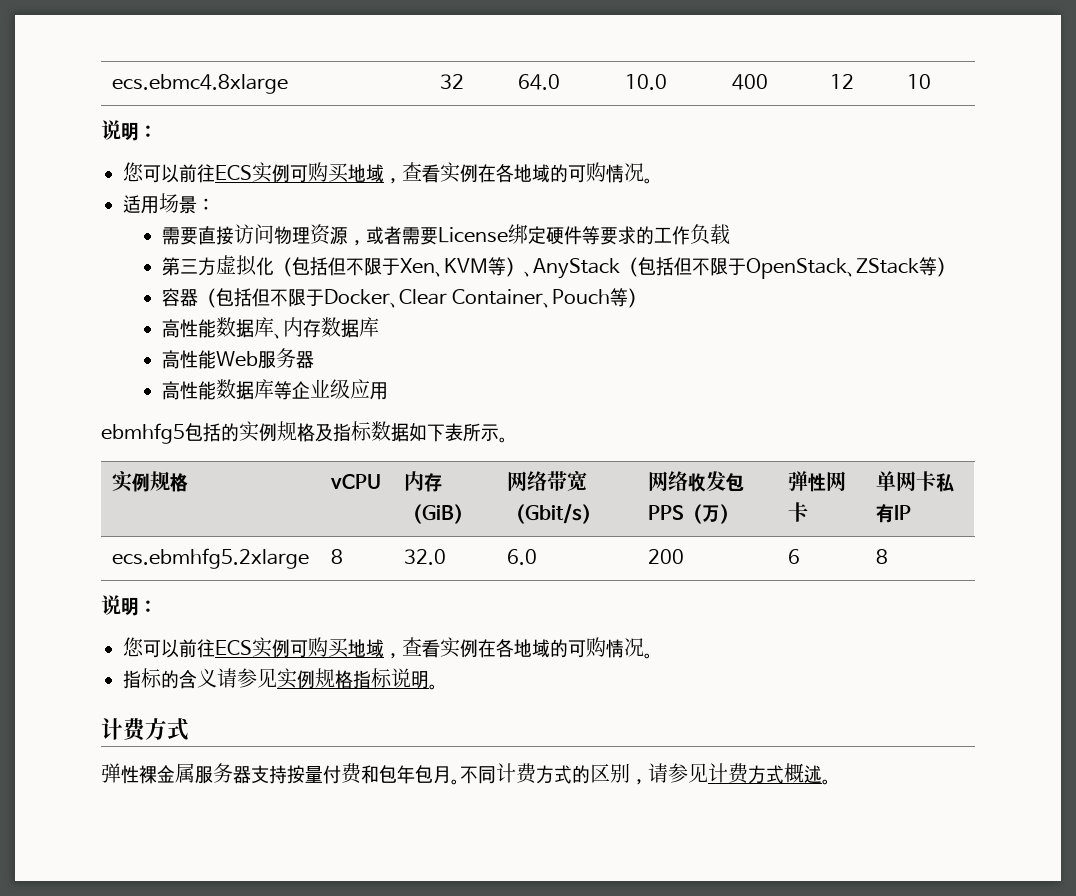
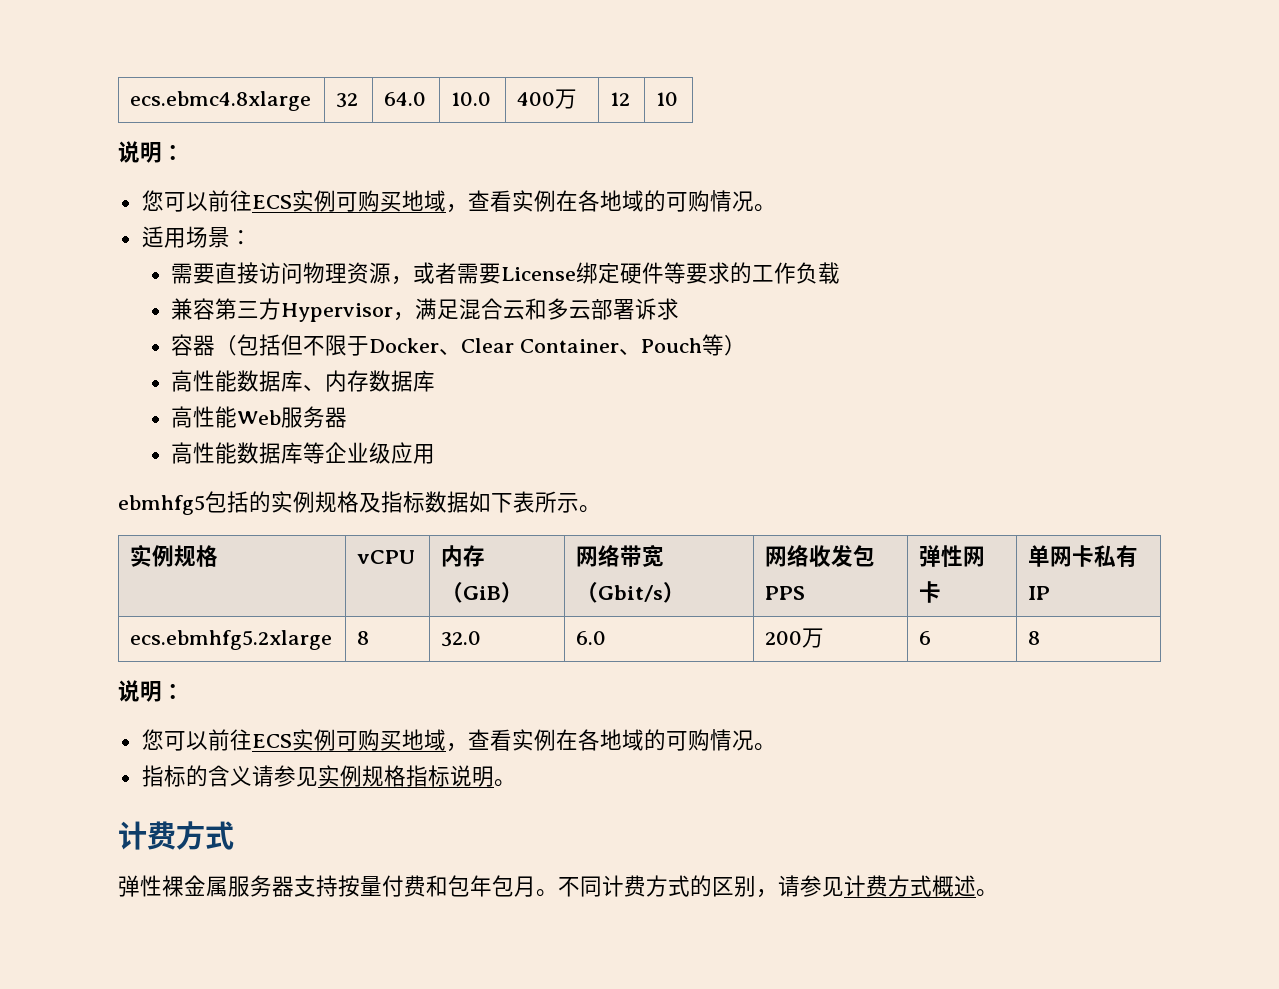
- ecs.ebmc4.8xlarge | 32 | 64.0 | 10.0 | 400 | 12 | 10
+ ecs.ebmc4.8xlarge | 32 | 64.0 | 10.0 | 400万 | 12 | 10
- 第三方虚拟化（包括但不限于Xen、KVM等）、AnyStack（包括但不限于OpenStack、ZStack等）
+ 兼容第三方Hypervisor，满足混合云和多云部署诉求
- 实例规格 | vCPU | 内存（GiB） | 网络带宽（Gbit/s） | 网络收发包PPS（万） | 弹性网卡 | 单网卡私有IP
+ 实例规格 | vCPU | 内存（GiB） | 网络带宽（Gbit/s） | 网络收发包PPS | 弹性网卡 | 单网卡私有IP
- ecs.ebmhfg5.2xlarge | 8 | 32.0 | 6.0 | 200 | 6 | 8
+ ecs.ebmhfg5.2xlarge | 8 | 32.0 | 6.0 | 200万 | 6 | 8

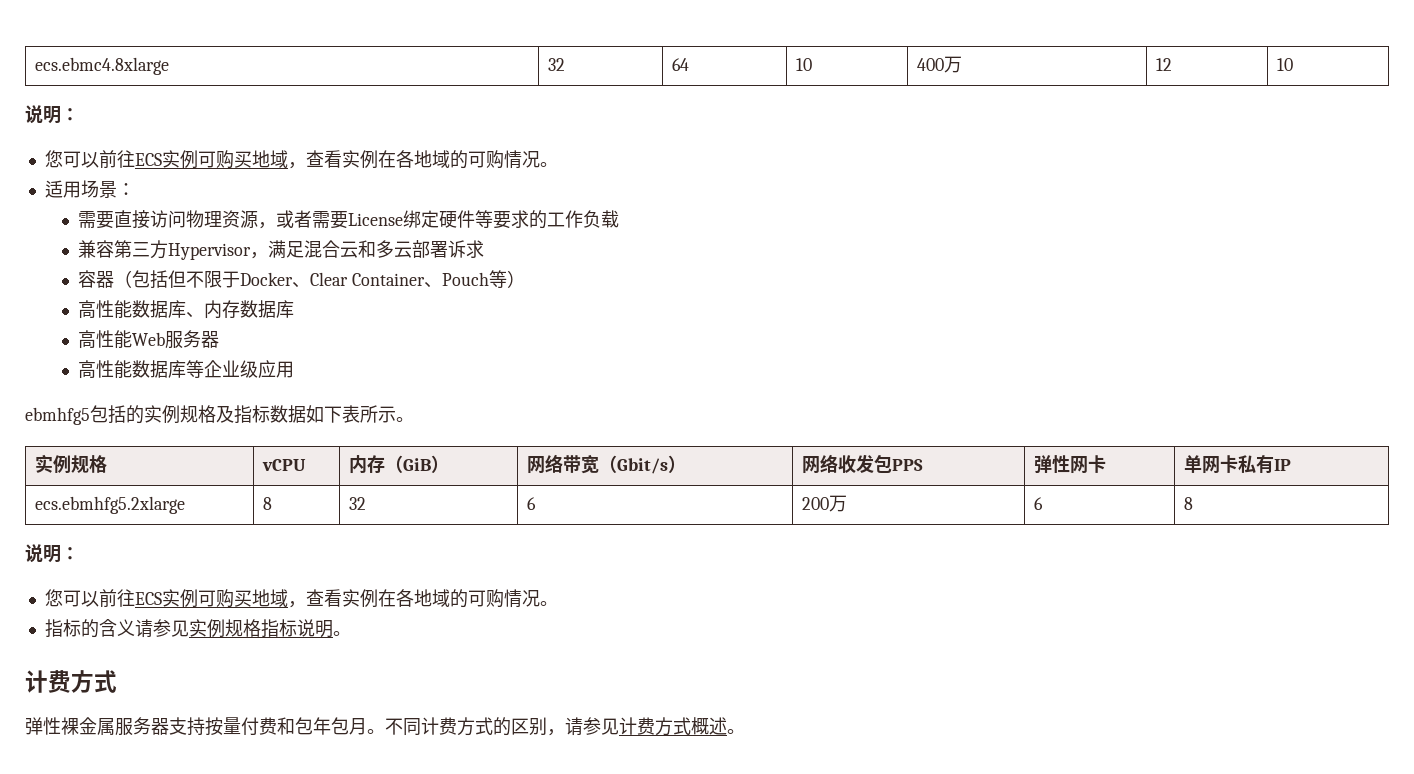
- ecs.ebmc4.8xlarge | 32 | 64.0 | 10.0 | 400万 | 12 | 10
+ ecs.ebmc4.8xlarge | 32 | 64 | 10 | 400万 | 12 | 10
- ecs.ebmhfg5.2xlarge | 8 | 32.0 | 6.0 | 200万 | 6 | 8
+ ecs.ebmhfg5.2xlarge | 8 | 32 | 6 | 200万 | 6 | 8

